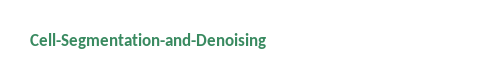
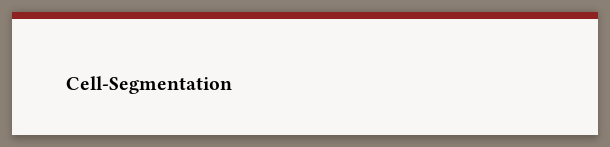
- Cell-Segmentation-and-Denoising
+ Cell-Segmentation

